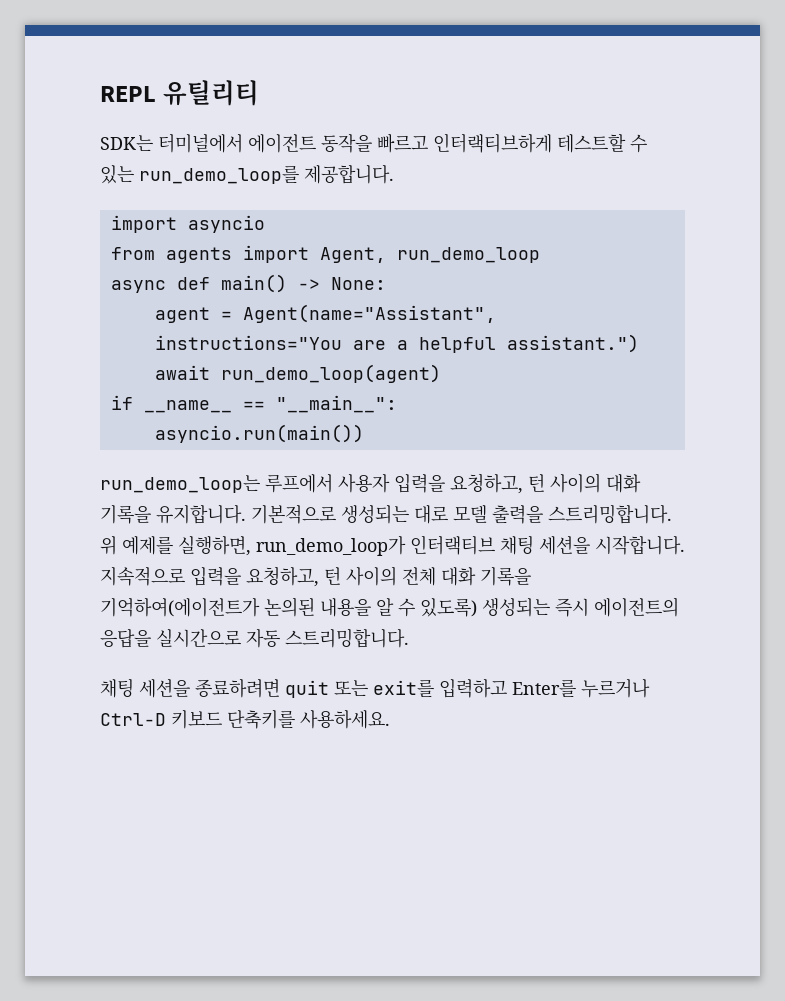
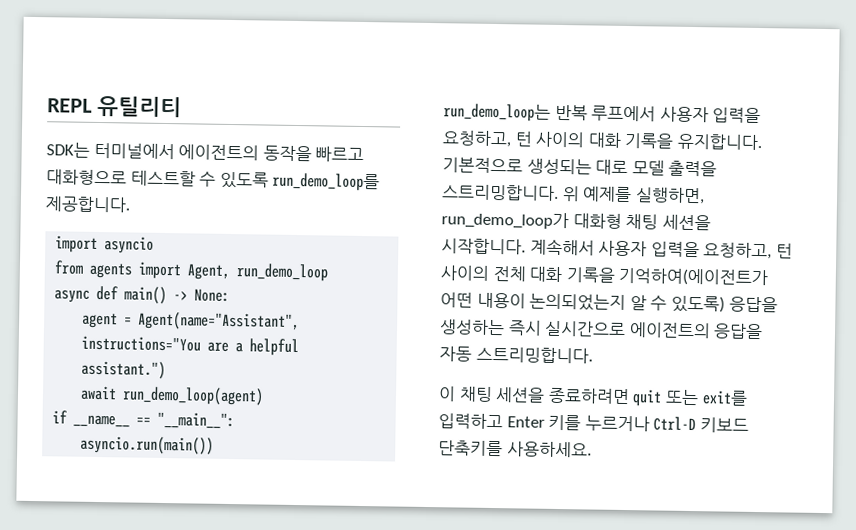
- SDK는 터미널에서 에이전트 동작을 빠르고 인터랙티브하게 테스트할 수 있는 run_demo_loop를 제공합니다.
+ SDK는 터미널에서 에이전트의 동작을 빠르고 대화형으로 테스트할 수 있도록 run_demo_loop를 제공합니다.
- run_demo_loop는 루프에서 사용자 입력을 요청하고, 턴 사이의 대화 기록을 유지합니다.
+ run_demo_loop는 반복 루프에서 사용자 입력을 요청하고, 턴 사이의 대화 기록을 유지합니다.
- 위 예제를 실행하면, run_demo_loop가 인터랙티브 채팅 세션을 시작합니다.
+ 위 예제를 실행하면, run_demo_loop가 대화형 채팅 세션을 시작합니다.
- 지속적으로 입력을 요청하고, 턴 사이의 전체 대화 기록을 기억하여(에이전트가 논의된 내용을 알 수 있도록) 생성되는 즉시 에이전트의 응답을 실시간으로 자동 스트리밍합니다.
+ 계속해서 사용자 입력을 요청하고, 턴 사이의 전체 대화 기록을 기억하여(에이전트가 어떤 내용이 논의되었는지 알 수 있도록) 응답을 생성하는 즉시 실시간으로 에이전트의 응답을 자동 스트리밍합니다.
- 채팅 세션을 종료하려면 quit 또는 exit를 입력하고 Enter를 누르거나 Ctrl-D 키보드 단축키를 사용하세요.
+ 이 채팅 세션을 종료하려면 quit 또는 exit를 입력하고 Enter 키를 누르거나 Ctrl-D 키보드 단축키를 사용하세요.

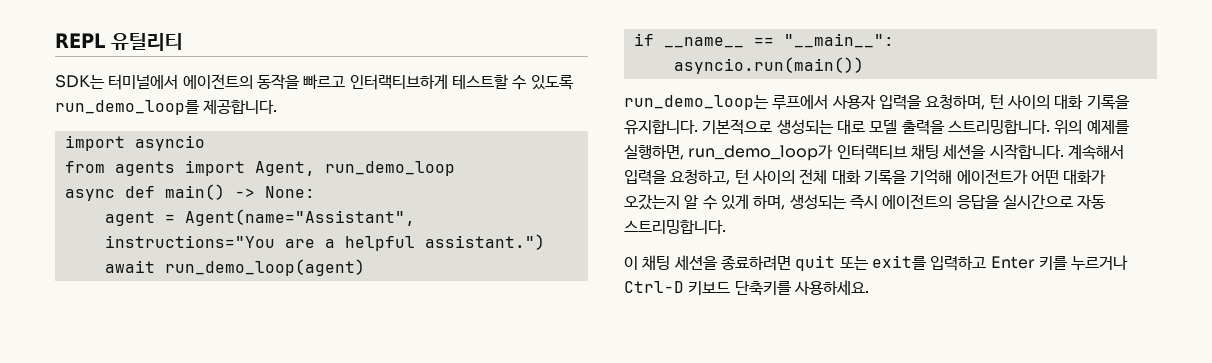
- SDK는 터미널에서 에이전트의 동작을 빠르고 대화형으로 테스트할 수 있도록 run_demo_loop를 제공합니다.
+ SDK는 터미널에서 에이전트의 동작을 빠르고 인터랙티브하게 테스트할 수 있도록 run_demo_loop를 제공합니다.
- run_demo_loop는 반복 루프에서 사용자 입력을 요청하고, 턴 사이의 대화 기록을 유지합니다.
+ run_demo_loop는 루프에서 사용자 입력을 요청하며, 턴 사이의 대화 기록을 유지합니다.
- 위 예제를 실행하면, run_demo_loop가 대화형 채팅 세션을 시작합니다.
+ 위의 예제를 실행하면, run_demo_loop가 인터랙티브 채팅 세션을 시작합니다.
- 계속해서 사용자 입력을 요청하고, 턴 사이의 전체 대화 기록을 기억하여(에이전트가 어떤 내용이 논의되었는지 알 수 있도록) 응답을 생성하는 즉시 실시간으로 에이전트의 응답을 자동 스트리밍합니다.
+ 계속해서 입력을 요청하고, 턴 사이의 전체 대화 기록을 기억해 에이전트가 어떤 대화가 오갔는지 알 수 있게 하며, 생성되는 즉시 에이전트의 응답을 실시간으로 자동 스트리밍합니다.

